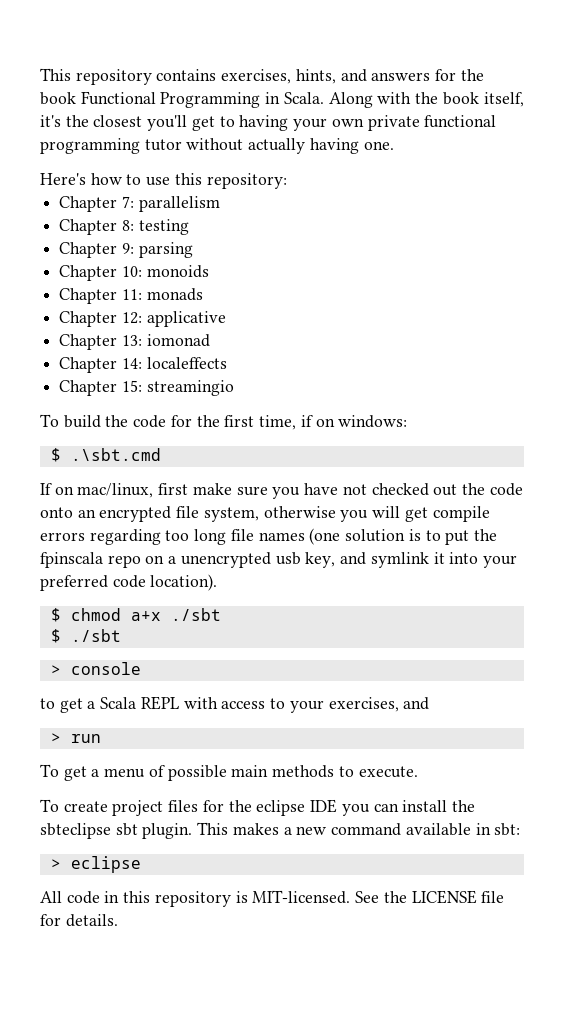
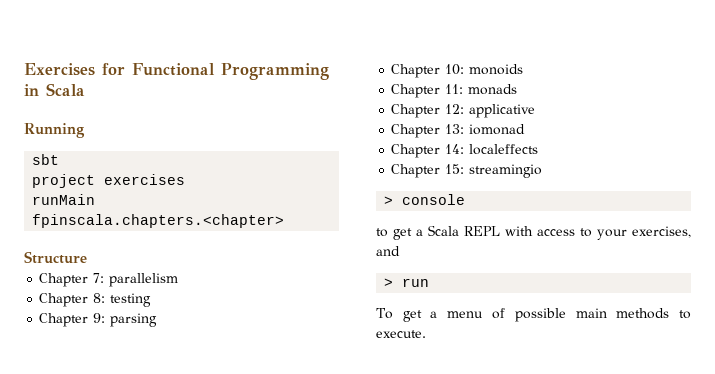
- This repository contains exercises, hints, and answers for the book Functional Programming in Scala. Along with the book itself, it's the closest you'll get to having your own private functional programming tutor without actually having one.
- Here's how to use this repository:
+ Exercises for Functional Programming in Scala
+ Running
+ sbt
+ project exercises
+ runMain fpinscala.chapters.<chapter>
+ Structure
- To build the code for the first time, if on windows:
- $ .\sbt.cmd
- If on mac/linux, first make sure you have not checked out the code onto an encrypted file system, otherwise you will get compile errors regarding too long file names (one solution is to put the fpinscala repo on a unencrypted usb key, and symlink it into your preferred code location).
- $ chmod a+x ./sbt
- $ ./sbt
- To create project files for the eclipse IDE you can install the sbteclipse sbt plugin. This makes a new command available in sbt:
- > eclipse
- All code in this repository is MIT-licensed. See the LICENSE file for details.

